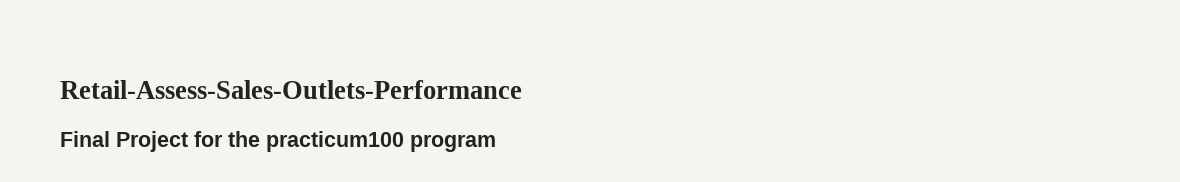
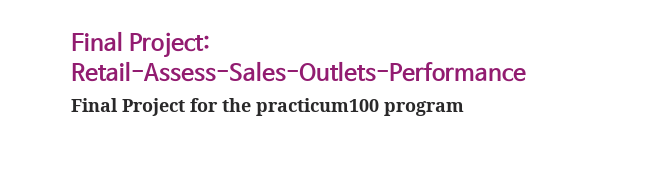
- Retail-Assess-Sales-Outlets-Performance
+ Final Project: Retail-Assess-Sales-Outlets-Performance

